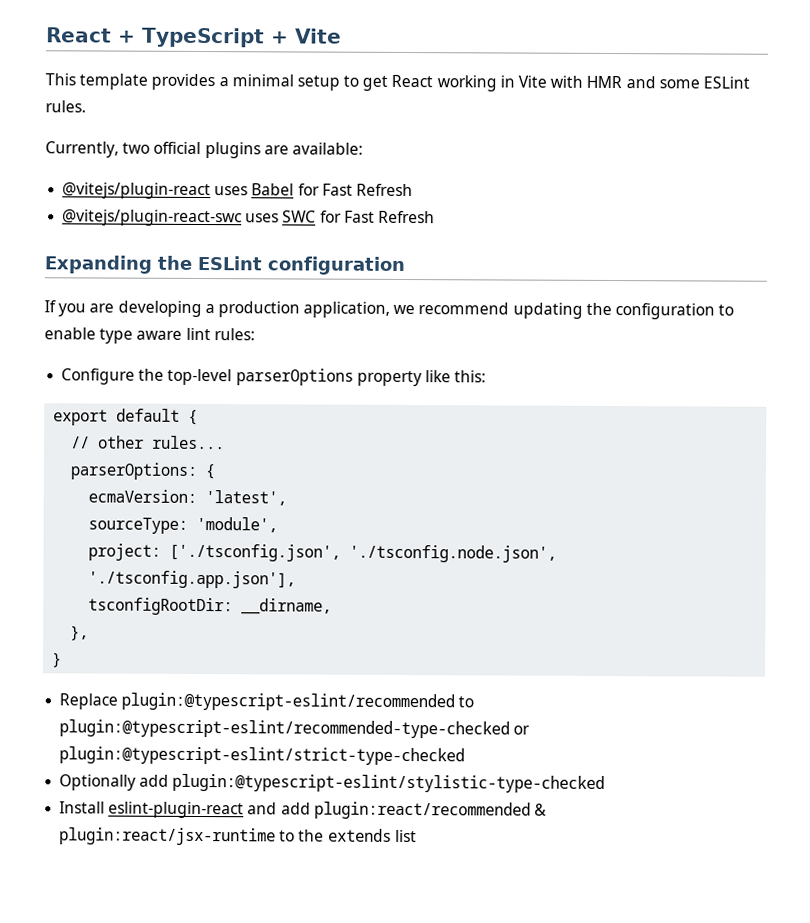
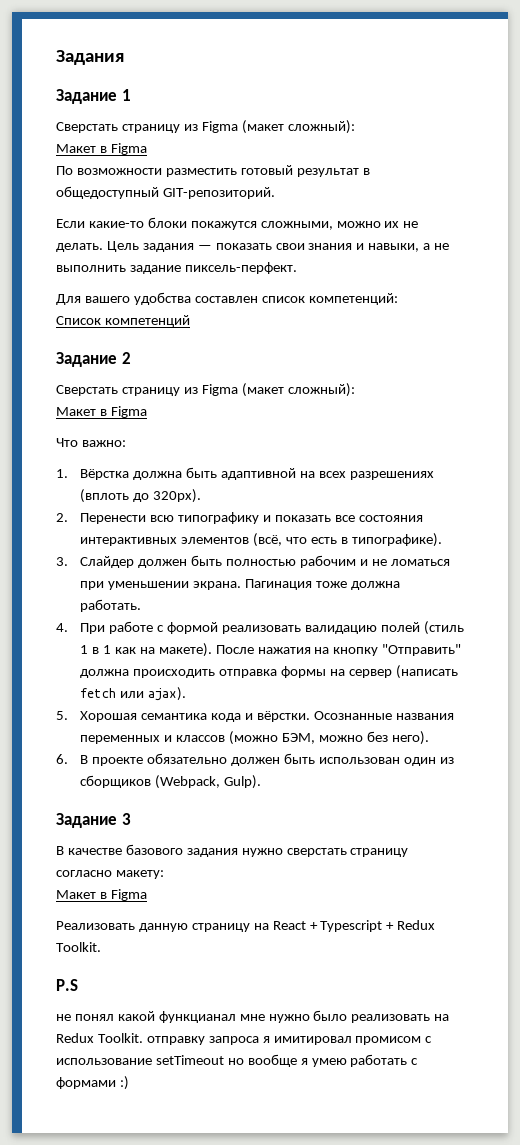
- React + TypeScript + Vite
- This template provides a minimal setup to get React working in Vite with HMR and some ESLint rules.
- Currently, two official plugins are available:
- @vitejs/plugin-react uses Babel for Fast Refresh
- @vitejs/plugin-react-swc uses SWC for Fast Refresh
- Expanding the ESLint configuration
- If you are developing a production application, we recommend updating the configuration to enable type aware lint rules:
- Configure the top-level parserOptions property like this:
- export default {
- // other rules...
- parserOptions: {
- ecmaVersion: 'latest',
- sourceType: 'module',
- project: ['./tsconfig.json', './tsconfig.node.json', './tsconfig.app.json'],
- tsconfigRootDir: __dirname,
- },
- }
- Replace plugin:@typescript-eslint/recommended to plugin:@typescript-eslint/recommended-type-checked or plugin:@typescript-eslint/strict-type-checked
- Optionally add plugin:@typescript-eslint/stylistic-type-checked
- Install eslint-plugin-react and add plugin:react/recommended & plugin:react/jsx-runtime to the extends list
+ Задания
+ Задание 1
+ Сверстать страницу из Figma (макет сложный):
+ Макет в Figma
+ По возможности разместить готовый результат в общедоступный GIT-репозиторий.
+ Если какие-то блоки покажутся сложными, можно их не делать. Цель задания — показать свои знания и навыки, а не выполнить задание пиксель-перфект.
+ Для вашего удобства составлен список компетенций:
+ Список компетенций
+ Задание 2
+ Сверстать страницу из Figma (макет сложный):
+ Макет в Figma
+ Что важно:
+ 1. Вёрстка должна быть адаптивной на всех разрешениях (вплоть до 320px).
+ 2. Перенести всю типографику и показать все состояния интерактивных элементов (всё, что есть в типографике).
+ 3. Слайдер должен быть полностью рабочим и не ломаться при уменьшении экрана. Пагинация тоже должна работать.
+ 4. При работе с формой реализовать валидацию полей (стиль 1 в 1 как на макете). После нажатия на кнопку "Отправить" должна происходить отправка формы на сервер (написать fetch или ajax).
+ 5. Хорошая семантика кода и вёрстки. Осознанные названия переменных и классов (можно БЭМ, можно без него).
+ 6. В проекте обязательно должен быть использован один из сборщиков (Webpack, Gulp).
+ Задание 3
+ В качестве базового задания нужно сверстать страницу согласно макету:
+ Макет в Figma
+ Реализовать данную страницу на React + Typescript + Redux Toolkit.
+ P.S
+ не понял какой функцианал мне нужно было реализовать на Redux Toolkit. отправку запроса я имитировал промисом с использование setTimeout но вообще я умею работать с формами :)

